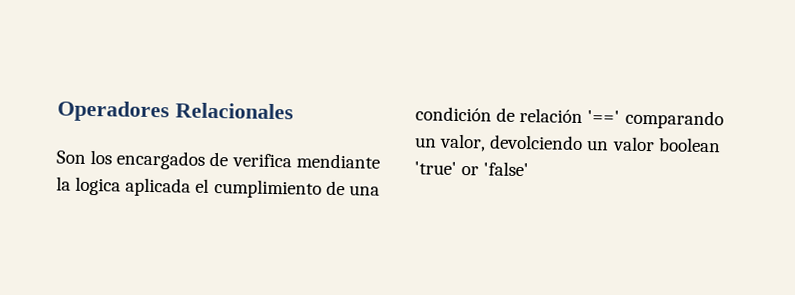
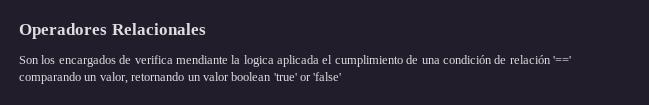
- Son los encargados de verifica mendiante la logica aplicada el cumplimiento de una condición de relación '==' comparando un valor, devolciendo un valor boolean 'true' or 'false'
+ Son los encargados de verifica mendiante la logica aplicada el cumplimiento de una condición de relación '==' comparando un valor, retornando un valor boolean 'true' or 'false'

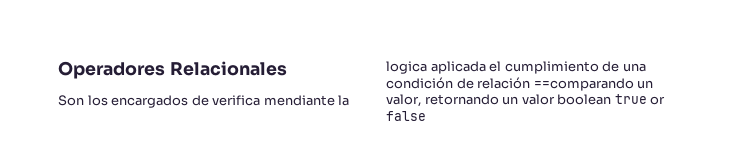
- Son los encargados de verifica mendiante la logica aplicada el cumplimiento de una condición de relación '==' comparando un valor, retornando un valor boolean 'true' or 'false'
+ Son los encargados de verifica mendiante la logica aplicada el cumplimiento de una condición de relación ==comparando un valor, retornando un valor boolean true or false

